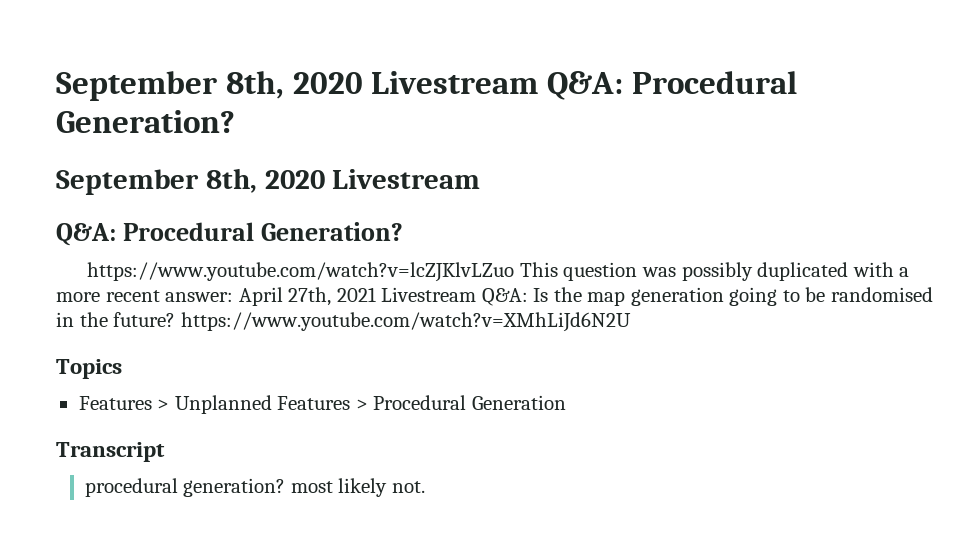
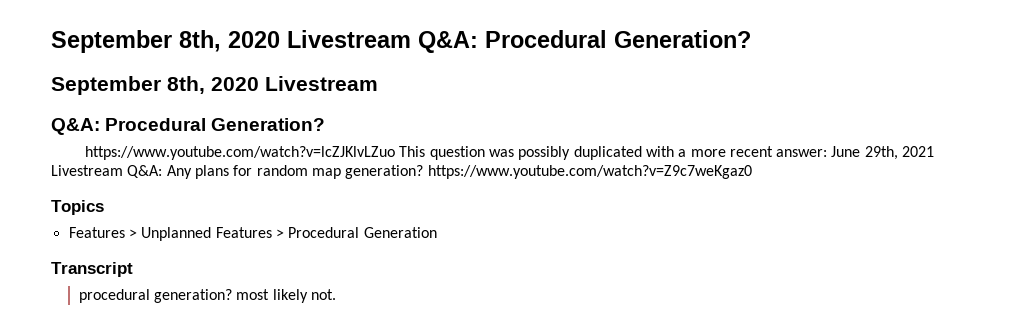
- https://www.youtube.com/watch?v=lcZJKlvLZuo This question was possibly duplicated with a more recent answer: April 27th, 2021 Livestream Q&A: Is the map generation going to be randomised in the future? https://www.youtube.com/watch?v=XMhLiJd6N2U
+ https://www.youtube.com/watch?v=lcZJKlvLZuo This question was possibly duplicated with a more recent answer: June 29th, 2021 Livestream Q&A: Any plans for random map generation? https://www.youtube.com/watch?v=Z9c7weKgaz0

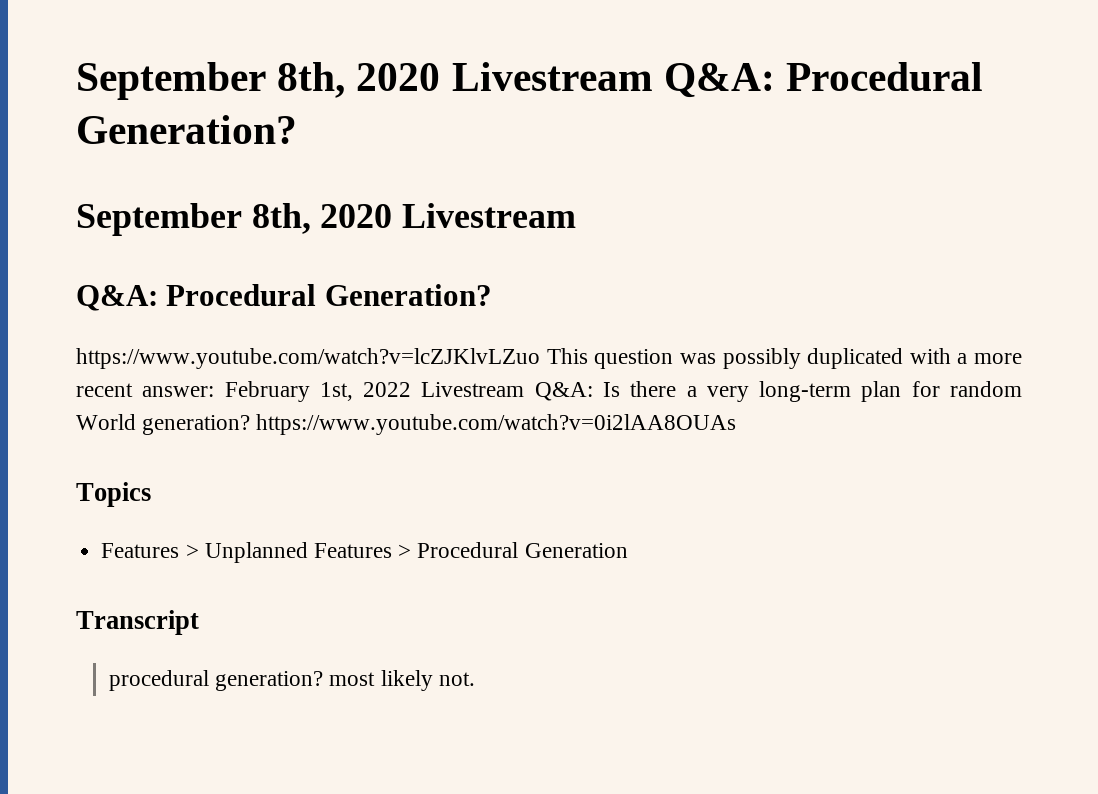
- https://www.youtube.com/watch?v=lcZJKlvLZuo This question was possibly duplicated with a more recent answer: June 29th, 2021 Livestream Q&A: Any plans for random map generation? https://www.youtube.com/watch?v=Z9c7weKgaz0
+ https://www.youtube.com/watch?v=lcZJKlvLZuo This question was possibly duplicated with a more recent answer: February 1st, 2022 Livestream Q&A: Is there a very long-term plan for random World generation? https://www.youtube.com/watch?v=0i2lAA8OUAs

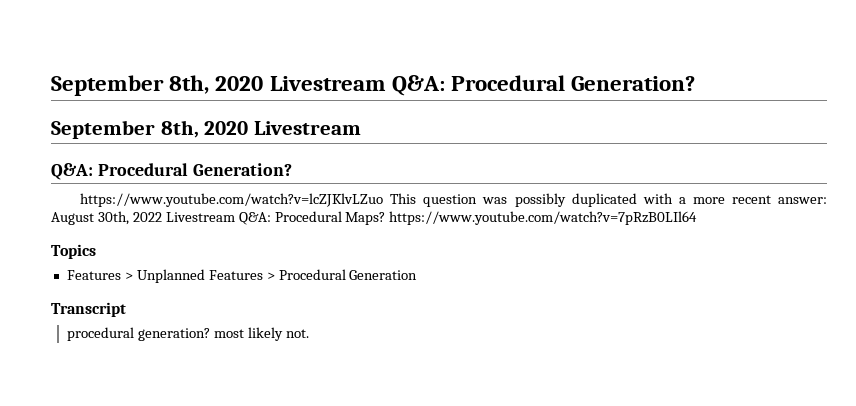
- https://www.youtube.com/watch?v=lcZJKlvLZuo This question was possibly duplicated with a more recent answer: February 1st, 2022 Livestream Q&A: Is there a very long-term plan for random World generation? https://www.youtube.com/watch?v=0i2lAA8OUAs
+ https://www.youtube.com/watch?v=lcZJKlvLZuo This question was possibly duplicated with a more recent answer: August 30th, 2022 Livestream Q&A: Procedural Maps? https://www.youtube.com/watch?v=7pRzB0LIl64

